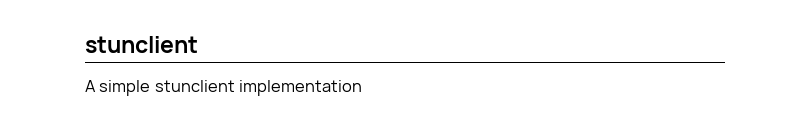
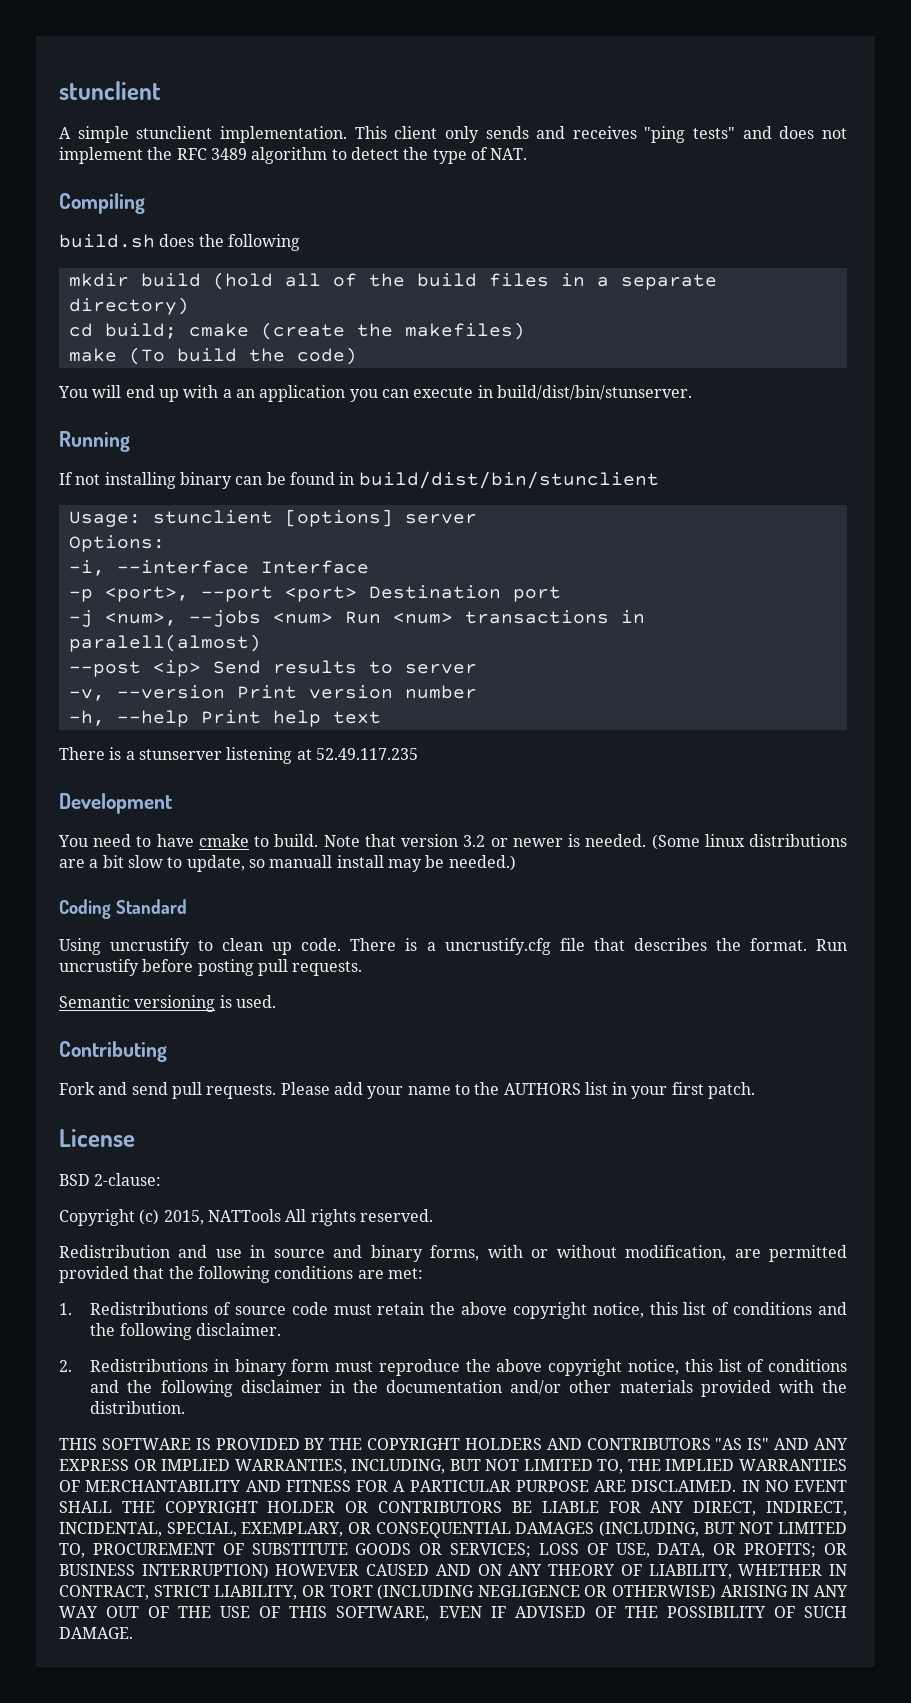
- A simple stunclient implementation
+ A simple stunclient implementation. This client only sends and receives "ping tests" and does not implement the RFC 3489 algorithm to detect the type of NAT.
+ Compiling
+ build.sh does the following
+ mkdir build (hold all of the build files in a separate directory)
+ cd build; cmake (create the makefiles)
+ make (To build the code)
+ You will end up with a an application you can execute in build/dist/bin/stunserver.
+ Running
+ If not installing binary can be found in build/dist/bin/stunclient
+ Usage: stunclient [options] server
+ Options:
+ -i, --interface Interface
+ -p <port>, --port <port> Destination port
+ -j <num>, --jobs <num> Run <num> transactions in paralell(almost)
+ --post <ip> Send results to server
+ -v, --version Print version number
+ -h, --help Print help text
+ There is a stunserver listening at 52.49.117.235
+ Development
+ You need to have cmake to build. Note that version 3.2 or newer is needed. (Some linux distributions are a bit slow to update, so manuall install may be needed.)
+ Coding Standard
+ Using uncrustify to clean up code. There is a uncrustify.cfg file that describes the format. Run uncrustify before posting pull requests.
+ Semantic versioning is used.
+ Contributing
+ Fork and send pull requests. Please add your name to the AUTHORS list in your first patch.
+ License
+ BSD 2-clause:
+ Copyright (c) 2015, NATTools All rights reserved.
+ Redistribution and use in source and binary forms, with or without modification, are permitted provided that the following conditions are met:
+ 1. Redistributions of source code must retain the above copyright notice, this list of conditions and the following disclaimer.
+ 2. Redistributions in binary form must reproduce the above copyright notice, this list of conditions and the following disclaimer in the documentation and/or other materials provided with the distribution.
+ THIS SOFTWARE IS PROVIDED BY THE COPYRIGHT HOLDERS AND CONTRIBUTORS "AS IS" AND ANY EXPRESS OR IMPLIED WARRANTIES, INCLUDING, BUT NOT LIMITED TO, THE IMPLIED WARRANTIES OF MERCHANTABILITY AND FITNESS FOR A PARTICULAR PURPOSE ARE DISCLAIMED. IN NO EVENT SHALL THE COPYRIGHT HOLDER OR CONTRIBUTORS BE LIABLE FOR ANY DIRECT, INDIRECT, INCIDENTAL, SPECIAL, EXEMPLARY, OR CONSEQUENTIAL DAMAGES (INCLUDING, BUT NOT LIMITED TO, PROCUREMENT OF SUBSTITUTE GOODS OR SERVICES; LOSS OF USE, DATA, OR PROFITS; OR BUSINESS INTERRUPTION) HOWEVER CAUSED AND ON ANY THEORY OF LIABILITY, WHETHER IN CONTRACT, STRICT LIABILITY, OR TORT (INCLUDING NEGLIGENCE OR OTHERWISE) ARISING IN ANY WAY OUT OF THE USE OF THIS SOFTWARE, EVEN IF ADVISED OF THE POSSIBILITY OF SUCH DAMAGE.

